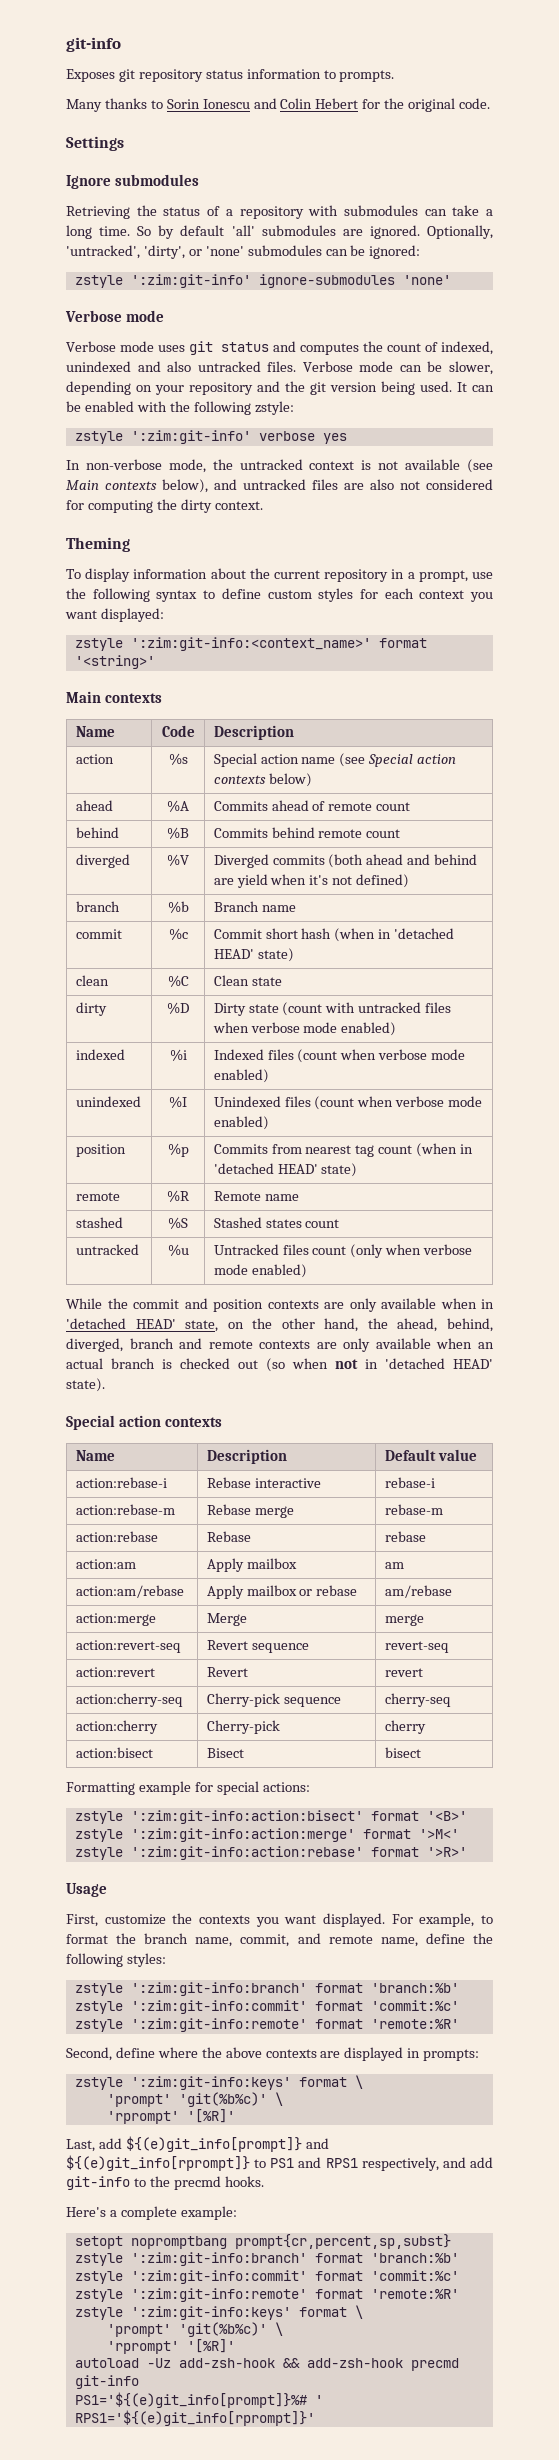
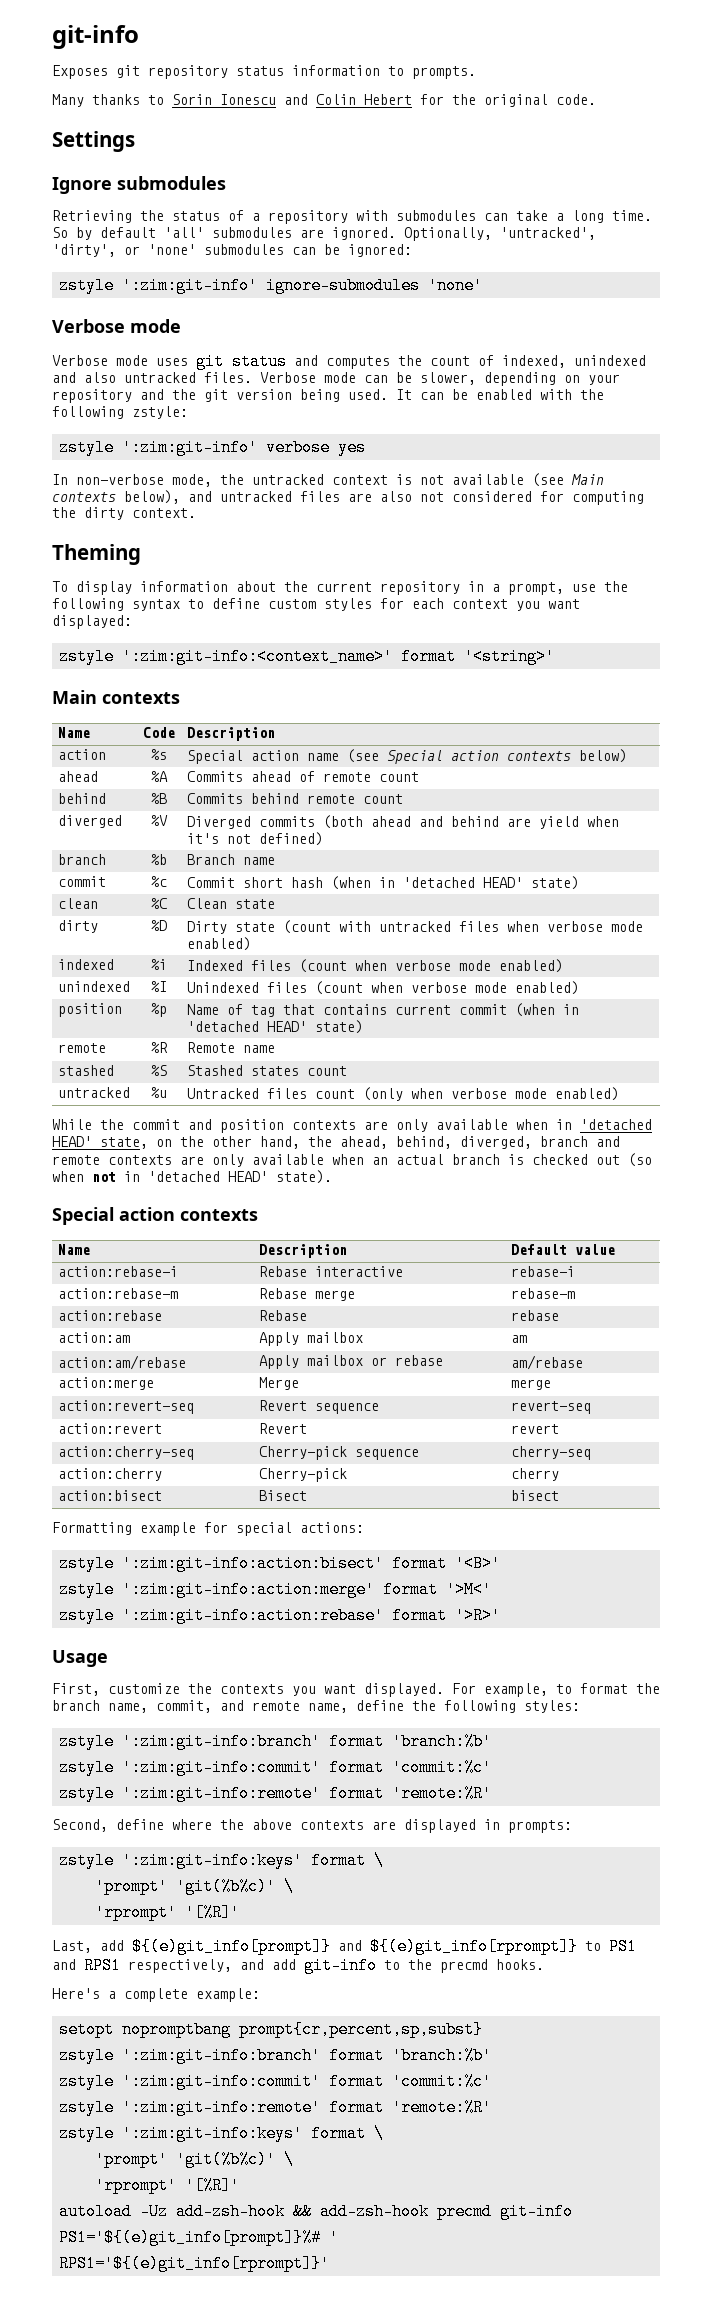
- position | %p | Commits from nearest tag count (when in 'detached HEAD' state)
+ position | %p | Name of tag that contains current commit (when in 'detached HEAD' state)

